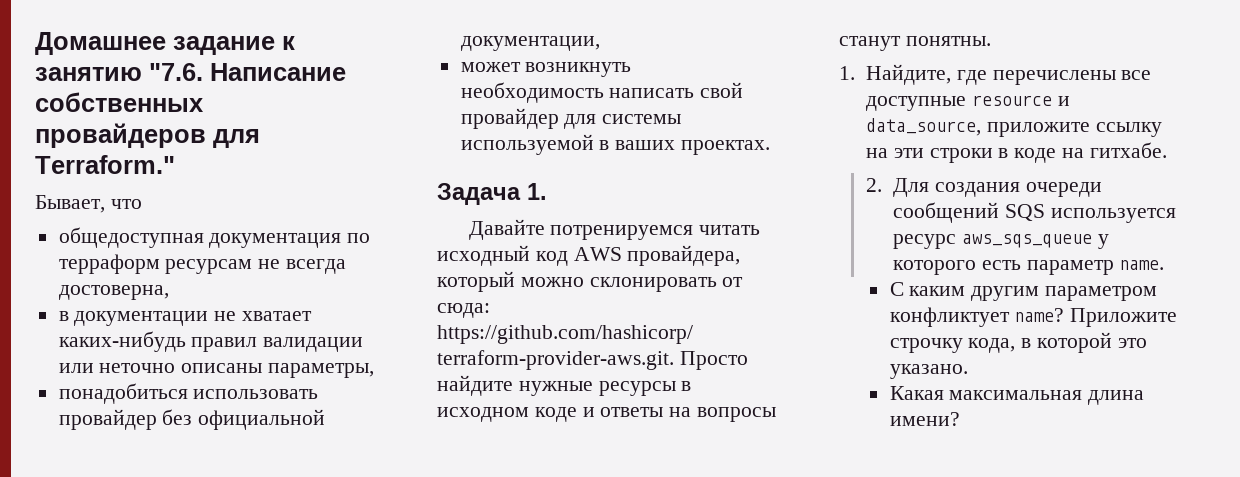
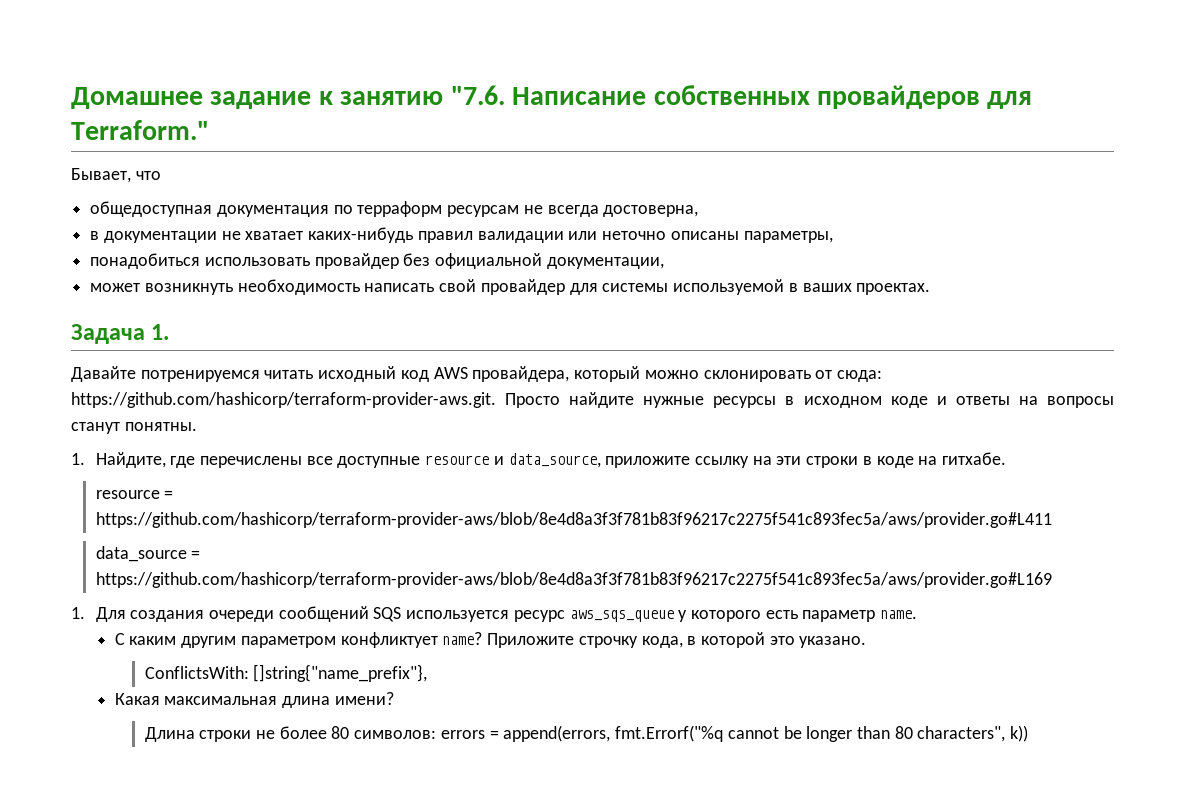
- 2. Для создания очереди сообщений SQS используется ресурс aws_sqs_queue у которого есть параметр name.
+ resource = https://github.com/hashicorp/terraform-provider-aws/blob/8e4d8a3f3f781b83f96217c2275f541c893fec5a/aws/provider.go#L411
+ data_source = https://github.com/hashicorp/terraform-provider-aws/blob/8e4d8a3f3f781b83f96217c2275f541c893fec5a/aws/provider.go#L169
+ 1. Для создания очереди сообщений SQS используется ресурс aws_sqs_queue у которого есть параметр name.
+ ConflictsWith: []string{"name_prefix"},
+ Длина строки не более 80 символов: errors = append(errors, fmt.Errorf("%q cannot be longer than 80 characters", k))

